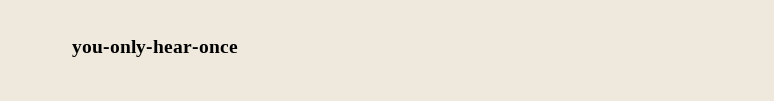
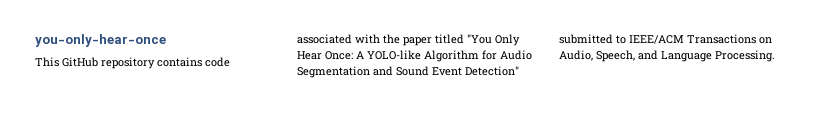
+ This GitHub repository contains code associated with the paper titled "You Only Hear Once: A YOLO-like Algorithm for Audio Segmentation and Sound Event Detection" submitted to IEEE/ACM Transactions on Audio, Speech, and Language Processing.

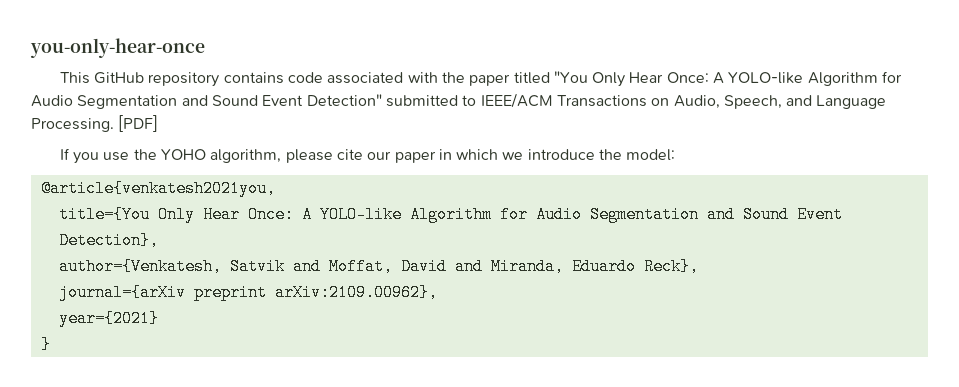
+ [PDF]
+ If you use the YOHO algorithm, please cite our paper in which we introduce the model:
+ @article{venkatesh2021you,
+ title={You Only Hear Once: A YOLO-like Algorithm for Audio Segmentation and Sound Event Detection},
+ author={Venkatesh, Satvik and Moffat, David and Miranda, Eduardo Reck},
+ journal={arXiv preprint arXiv:2109.00962},
+ year={2021}
+ }

